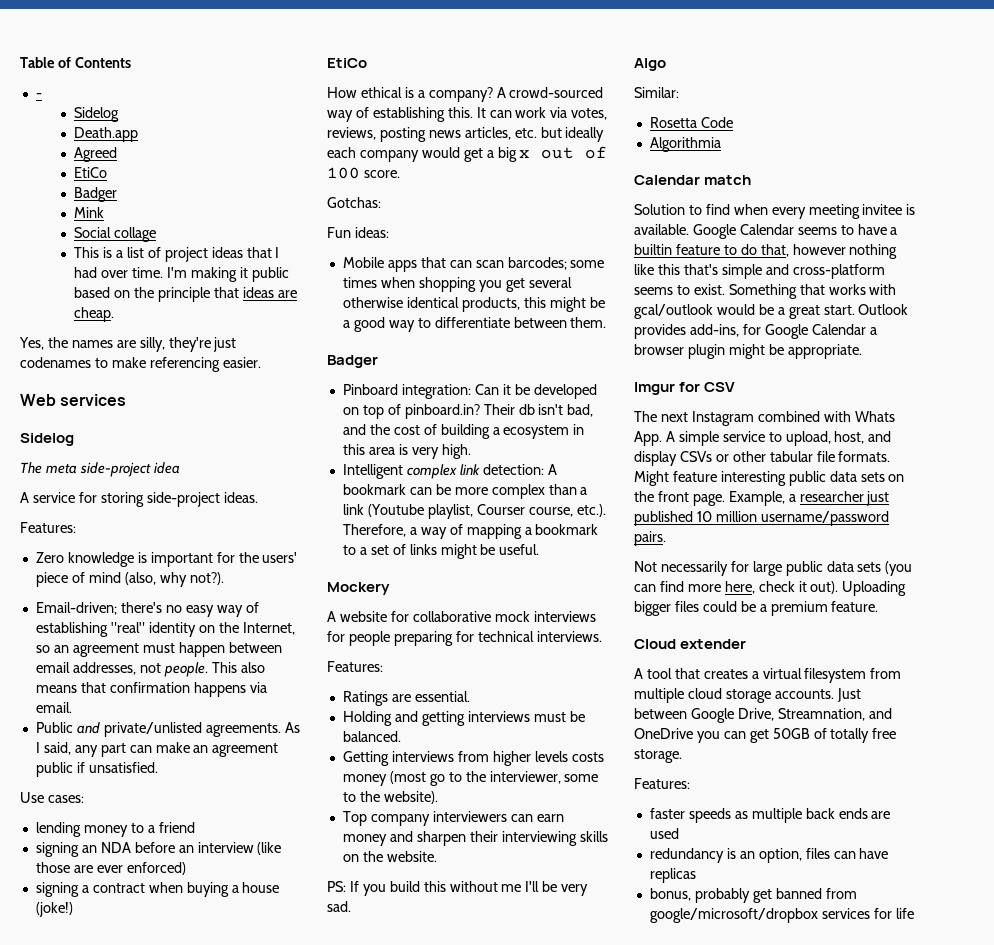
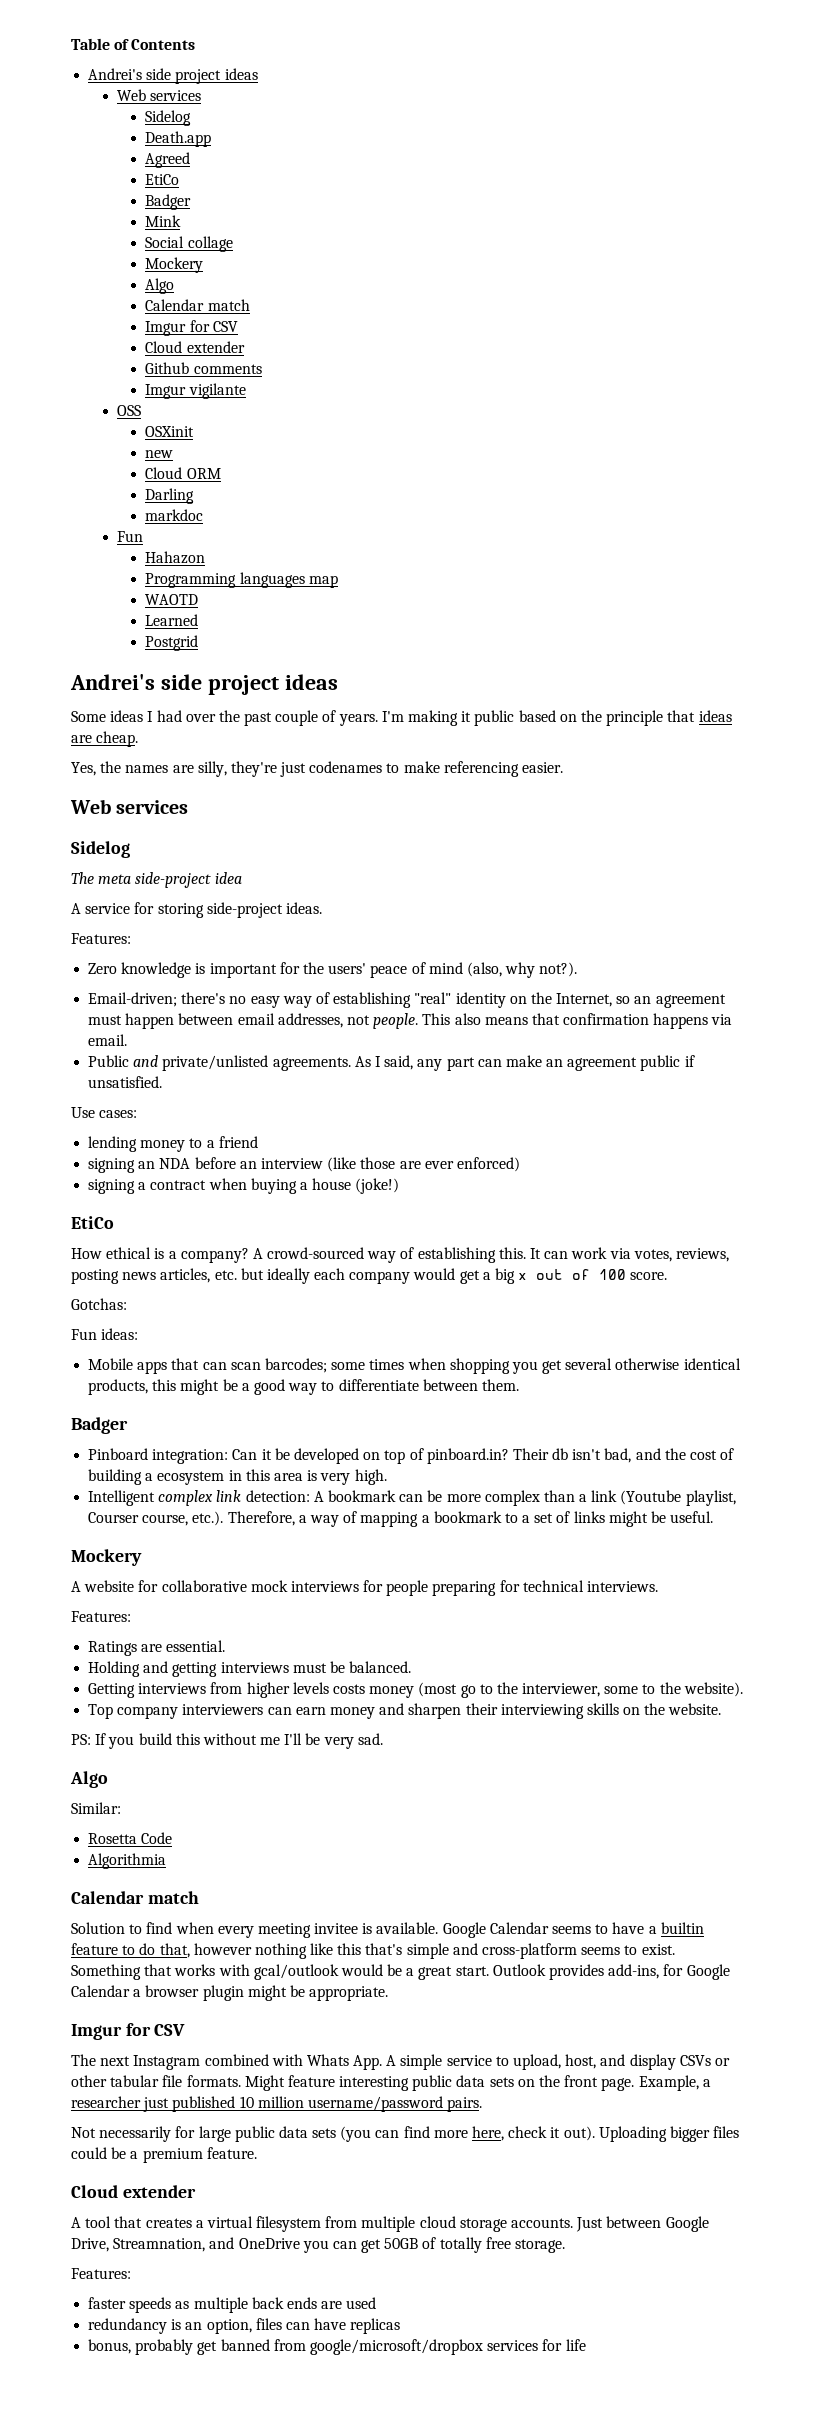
  Table of Contents
- -
+ Andrei's side project ideas
+ Web services
  Social collage
- This is a list of project ideas that I had over time.
+ Mockery
+ Algo
+ Calendar match
+ Imgur for CSV
+ Cloud extender
+ Github comments
+ Imgur vigilante
+ OSS
+ OSXinit
+ new
+ Cloud ORM
+ Darling
+ markdoc
+ Fun
+ Hahazon
+ Programming languages map
+ WAOTD
+ Learned
+ Postgrid
+ Andrei's side project ideas
+ Some ideas I had over the past couple of years.
- Zero knowledge is important for the users' piece of mind (also, why not?).
+ Zero knowledge is important for the users' peace of mind (also, why not?).

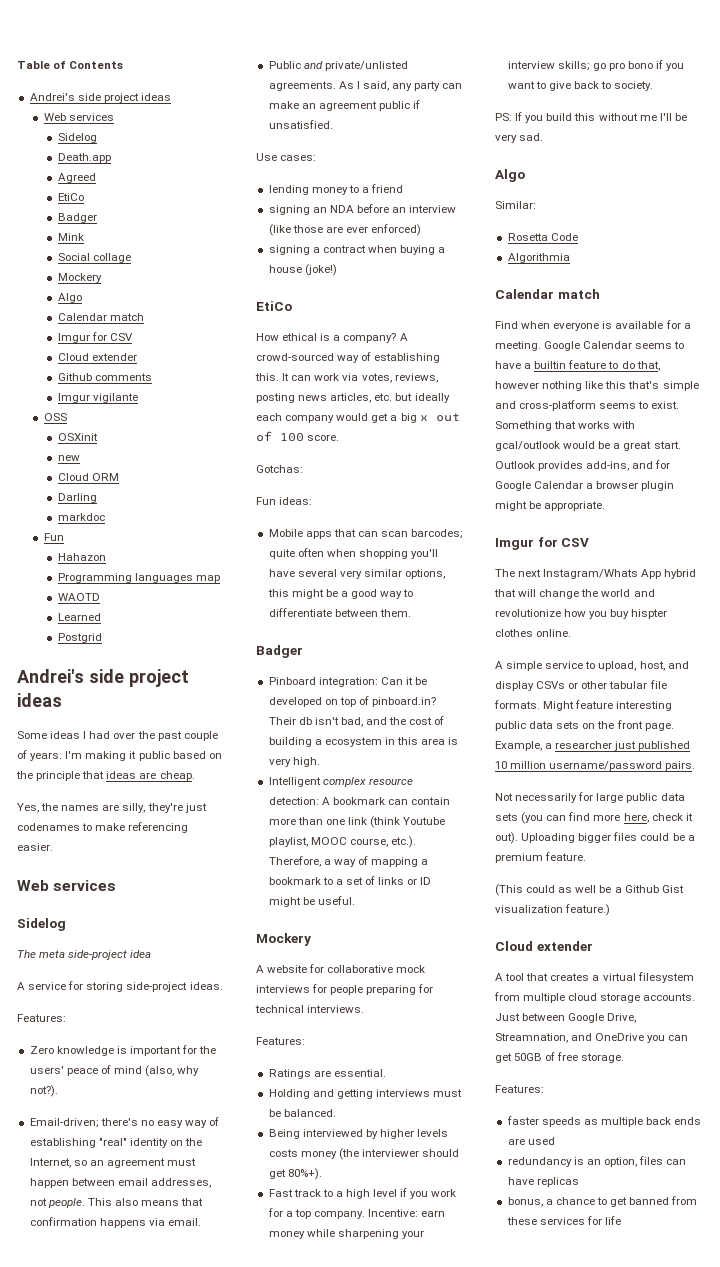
- As I said, any part can make an agreement public if unsatisfied.
+ As I said, any party can make an agreement public if unsatisfied.
- Mobile apps that can scan barcodes; some times when shopping you get several otherwise identical products, this might be a good way to differentiate between them.
+ Mobile apps that can scan barcodes; quite often when shopping you'll have several very similar options, this might be a good way to differentiate between them.
- Intelligent complex link detection: A bookmark can be more complex than a link (Youtube playlist, Courser course, etc.). Therefore, a way of mapping a bookmark to a set of links might be useful.
+ Intelligent complex resource detection: A bookmark can contain more than one link (think Youtube playlist, MOOC course, etc.). Therefore, a way of mapping a bookmark to a set of links or ID might be useful.
- Getting interviews from higher levels costs money (most go to the interviewer, some to the website).
- Top company interviewers can earn money and sharpen their interviewing skills on the website.
+ Being interviewed by higher levels costs money (the interviewer should get 80%+).
+ Fast track to a high level if you work for a top company. Incentive: earn money while sharpening your interview skills; go pro bono if you want to give back to society.
- Solution to find when every meeting invitee is available.
+ Find when everyone is available for a meeting.
- Outlook provides add-ins, for Google Calendar a browser plugin might be appropriate.
+ Outlook provides add-ins, and for Google Calendar a browser plugin might be appropriate.
- The next Instagram combined with Whats App. A simple service to upload, host, and display CSVs or other tabular file formats.
+ The next Instagram/Whats App hybrid that will change the world and revolutionize how you buy hispter clothes online.
+ A simple service to upload, host, and display CSVs or other tabular file formats.
+ (This could as well be a Github Gist visualization feature.)
- Just between Google Drive, Streamnation, and OneDrive you can get 50GB of totally free storage.
+ Just between Google Drive, Streamnation, and OneDrive you can get 50GB of free storage.
- bonus, probably get banned from google/microsoft/dropbox services for life
+ bonus, a chance to get banned from these services for life

